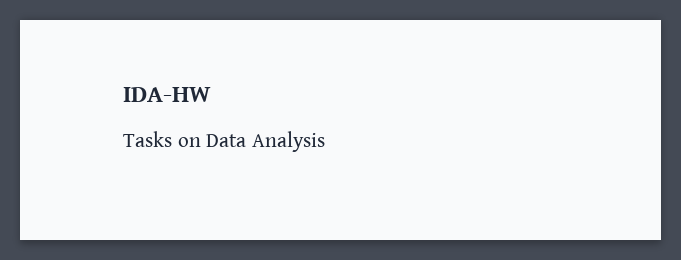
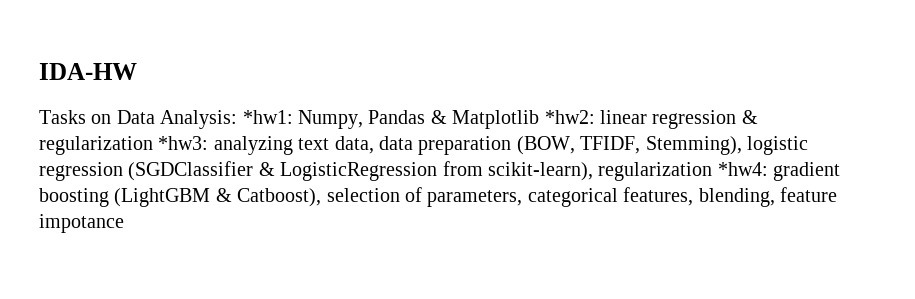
- Tasks on Data Analysis
+ Tasks on Data Analysis: *hw1: Numpy, Pandas & Matplotlib *hw2: linear regression & regularization *hw3: analyzing text data, data preparation (BOW, TFIDF, Stemming), logistic regression (SGDClassifier & LogisticRegression from scikit-learn), regularization *hw4: gradient boosting (LightGBM & Catboost), selection of parameters, categorical features, blending, feature impotance

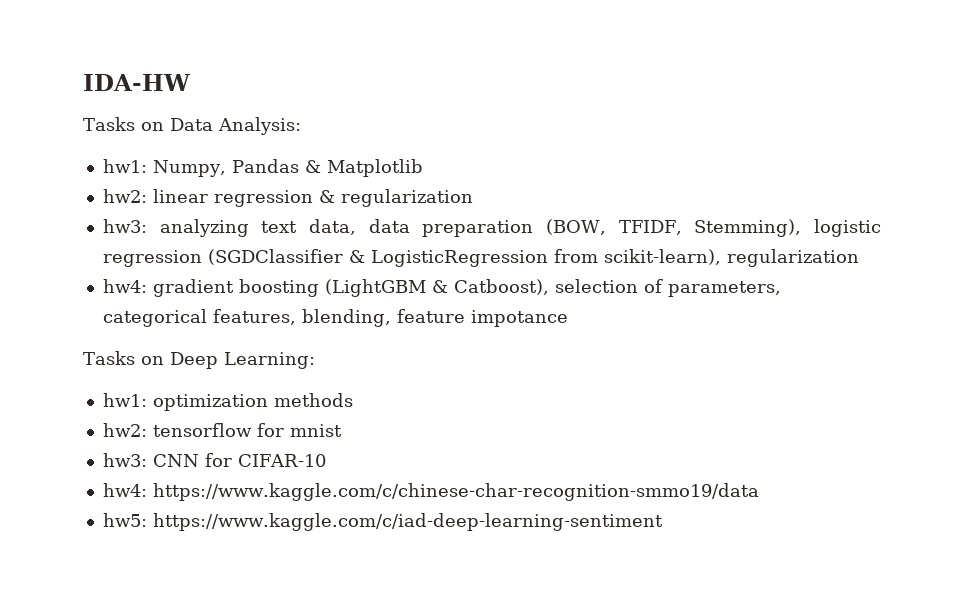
- Tasks on Data Analysis: *hw1: Numpy, Pandas & Matplotlib *hw2: linear regression & regularization *hw3: analyzing text data, data preparation (BOW, TFIDF, Stemming), logistic regression (SGDClassifier & LogisticRegression from scikit-learn), regularization *hw4: gradient boosting (LightGBM & Catboost), selection of parameters, categorical features, blending, feature impotance
+ Tasks on Data Analysis:
+ hw1: Numpy, Pandas & Matplotlib
+ hw2: linear regression & regularization
+ hw3: analyzing text data, data preparation (BOW, TFIDF, Stemming), logistic regression (SGDClassifier & LogisticRegression from scikit-learn), regularization
+ hw4: gradient boosting (LightGBM & Catboost), selection of parameters, categorical features, blending, feature impotance
+ Tasks on Deep Learning:
+ hw1: optimization methods
+ hw2: tensorflow for mnist
+ hw3: CNN for CIFAR-10
+ hw4: https://www.kaggle.com/c/chinese-char-recognition-smmo19/data
+ hw5: https://www.kaggle.com/c/iad-deep-learning-sentiment

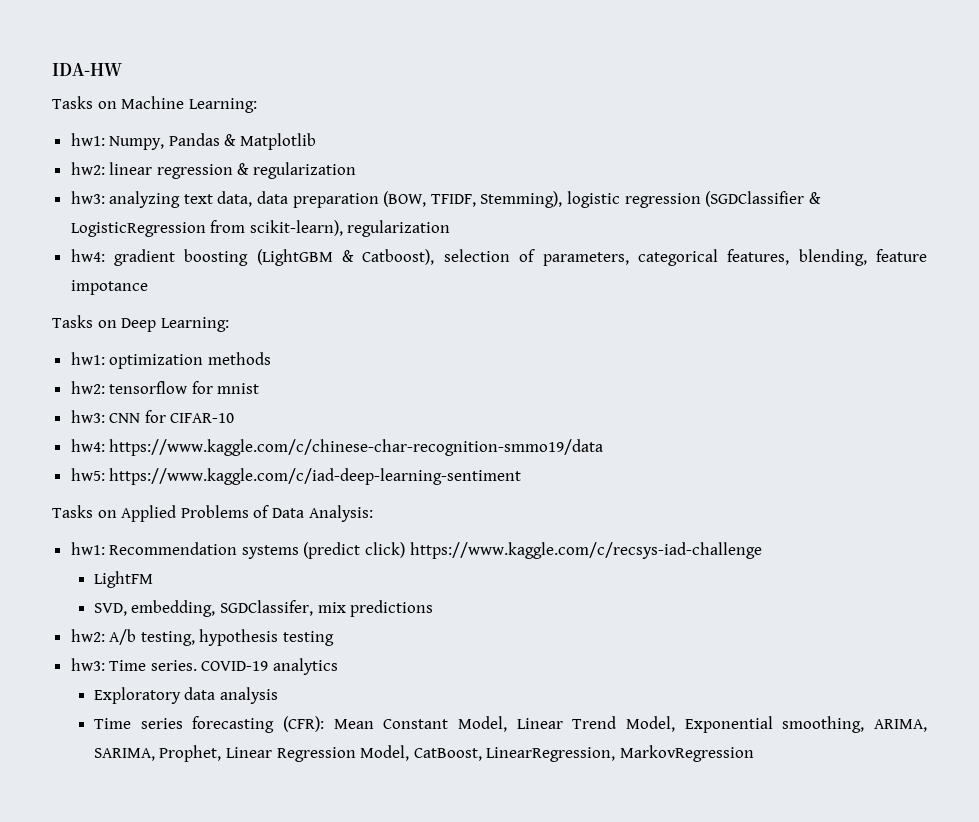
- Tasks on Data Analysis:
+ Tasks on Machine Learning:
+ Tasks on Applied Problems of Data Analysis:
+ hw1: Recommendation systems (predict click) https://www.kaggle.com/c/recsys-iad-challenge
+ LightFM
+ SVD, embedding, SGDClassifer, mix predictions
+ hw2: A/b testing, hypothesis testing
+ hw3: Time series. COVID-19 analytics
+ Exploratory data analysis
+ Time series forecasting (CFR): Mean Constant Model, Linear Trend Model, Exponential smoothing, ARIMA, SARIMA, Prophet, Linear Regression Model, CatBoost, LinearRegression, MarkovRegression

